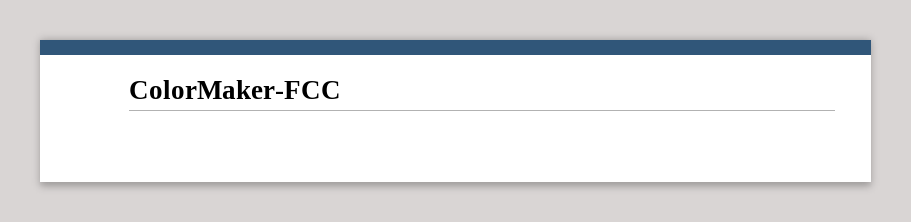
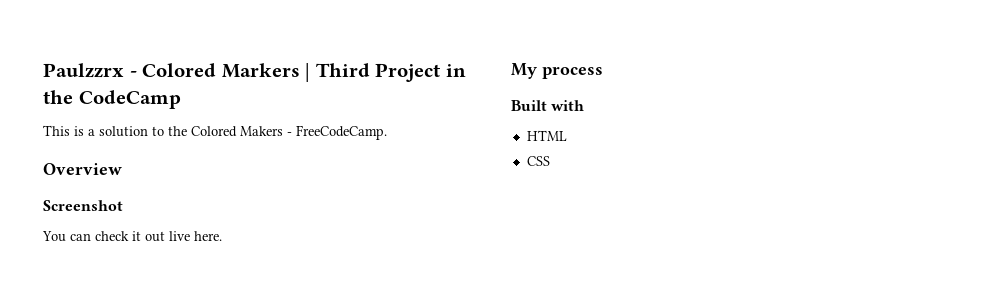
- ColorMaker-FCC
+ Paulzzrx - Colored Markers | Third Project in the CodeCamp
+ This is a solution to the Colored Makers - FreeCodeCamp.
+ Overview
+ Screenshot
+ You can check it out live here.
+ My process
+ Built with
+ HTML
+ CSS

